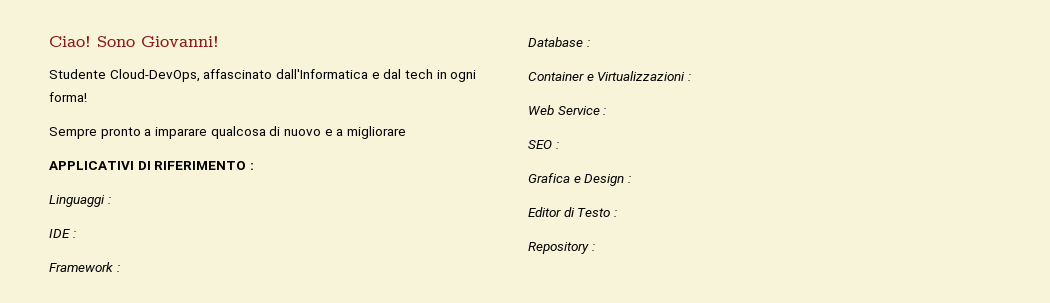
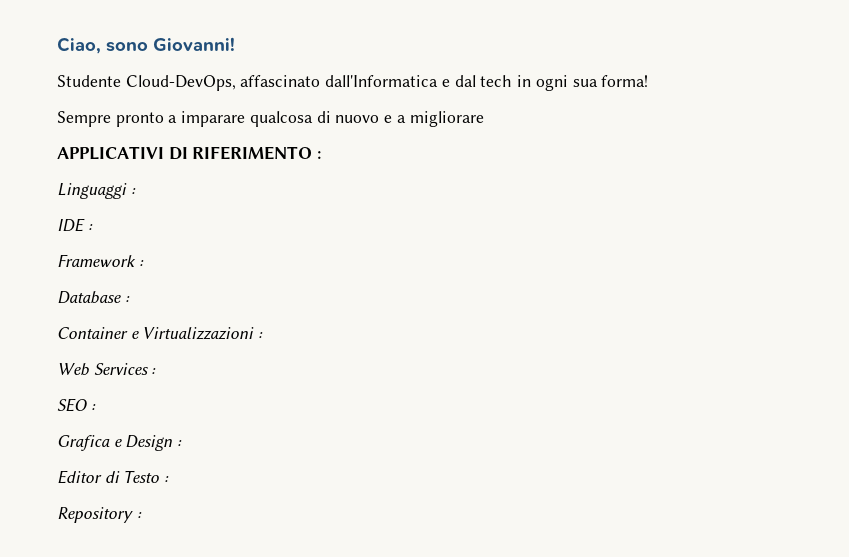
- Ciao! Sono Giovanni!
+ Ciao, sono Giovanni!
- Studente Cloud-DevOps, affascinato dall'Informatica e dal tech in ogni forma!
+ Studente Cloud-DevOps, affascinato dall'Informatica e dal tech in ogni sua forma!
- Web Service :
+ Web Services :

